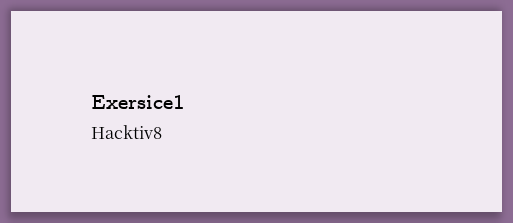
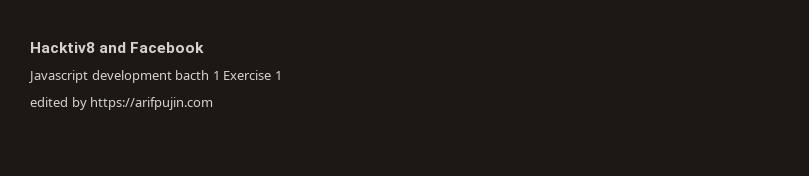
- Exersice1
- Hacktiv8
+ Hacktiv8 and Facebook
+ Javascript development bacth 1 Exercise 1
+ edited by https://arifpujin.com

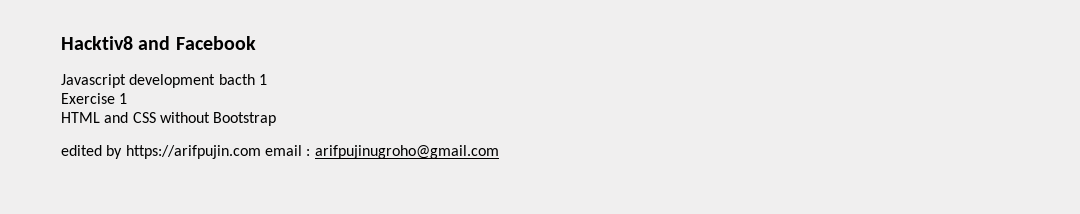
- Javascript development bacth 1 Exercise 1
+ Javascript development bacth 1
+ Exercise 1
+ HTML and CSS without Bootstrap
- edited by https://arifpujin.com
+ edited by https://arifpujin.com email : arifpujinugroho@gmail.com

